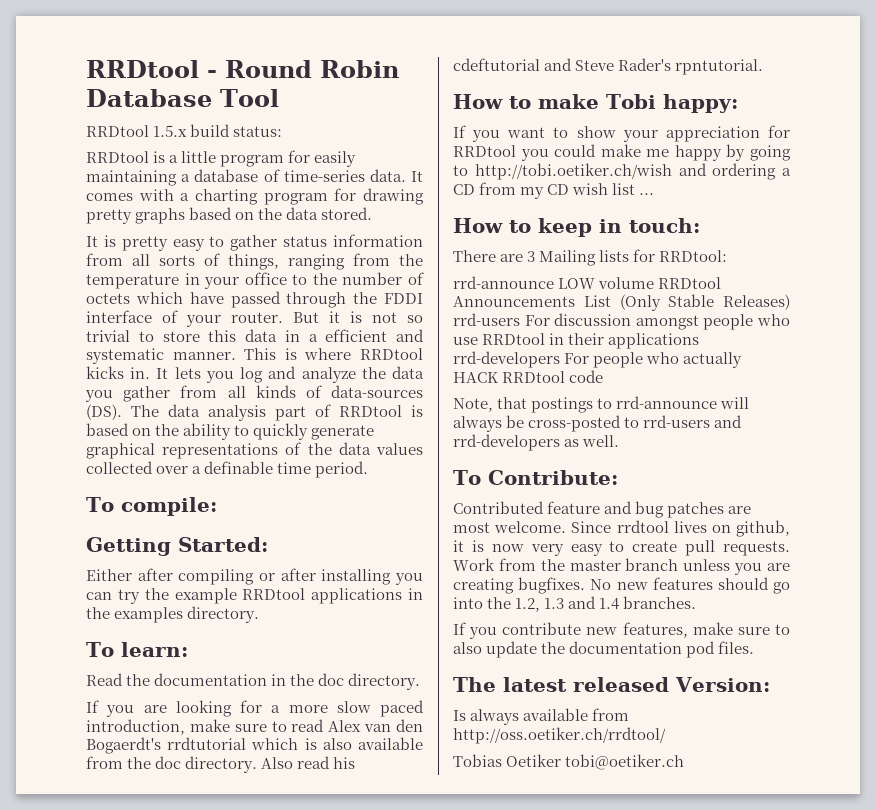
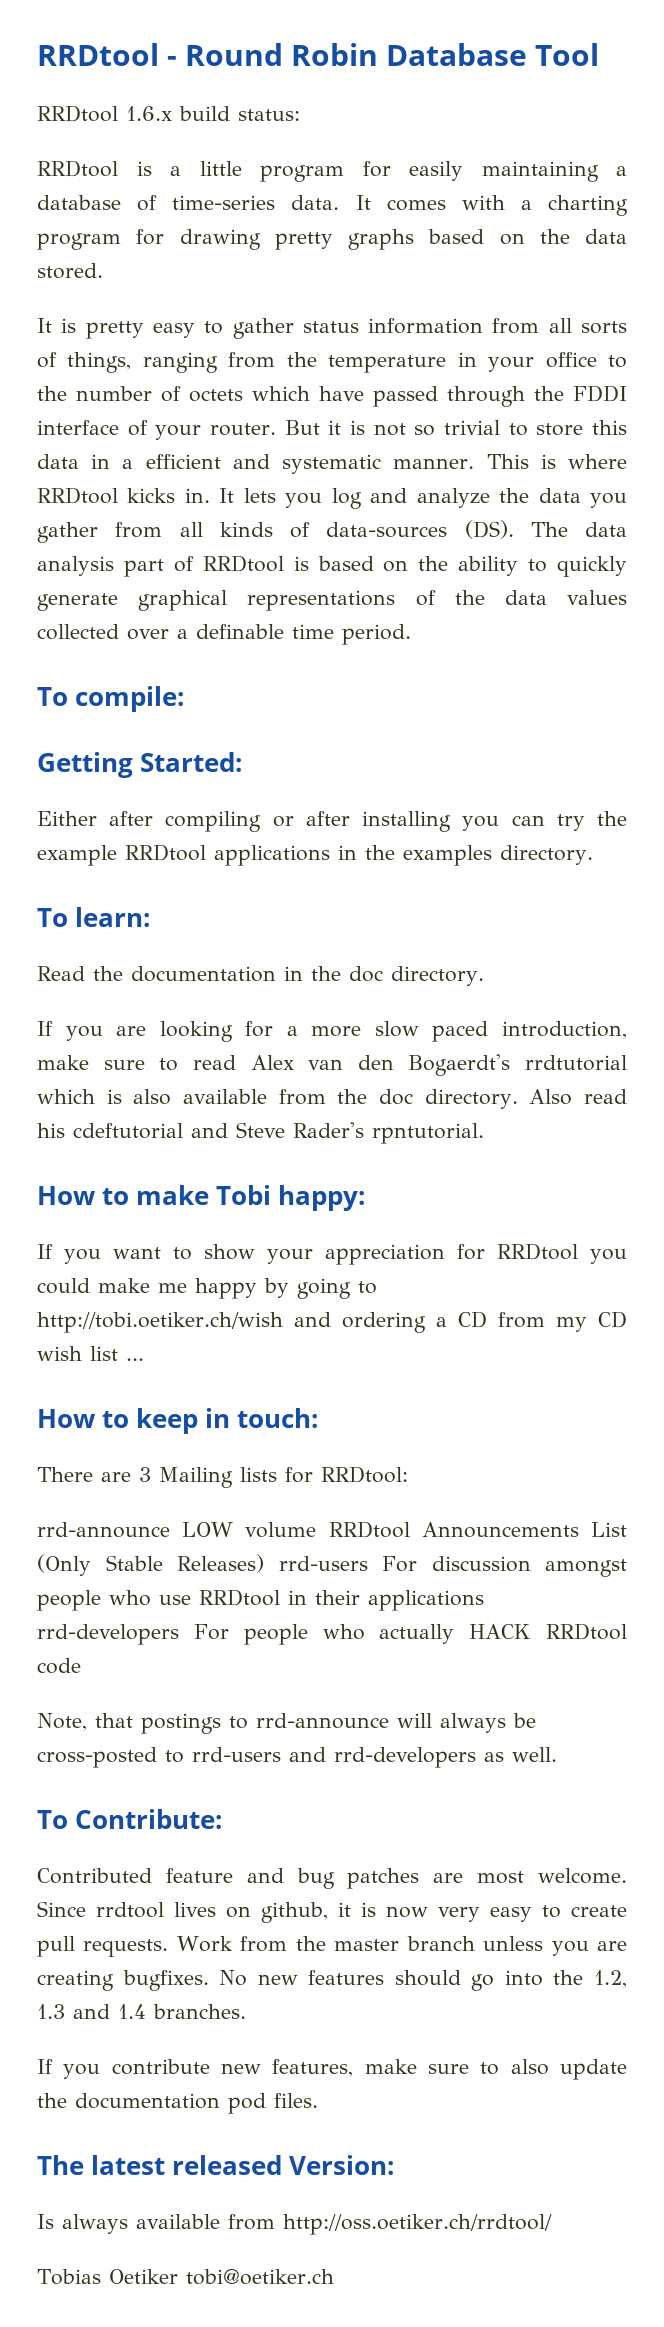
- RRDtool 1.5.x build status:
+ RRDtool 1.6.x build status:

